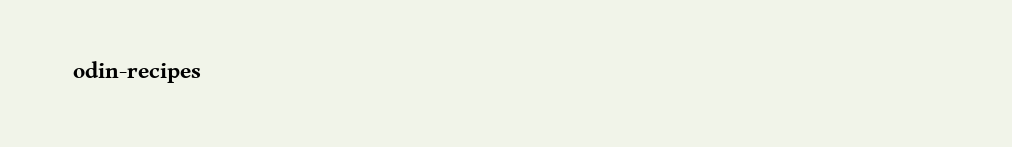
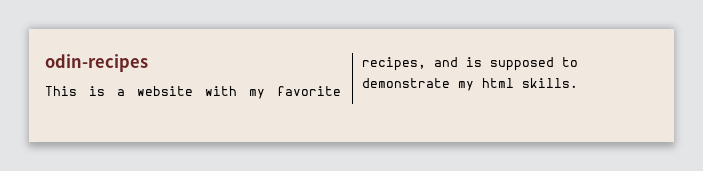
+ This is a website with my favorite recipes, and is supposed to demonstrate my html skills.

